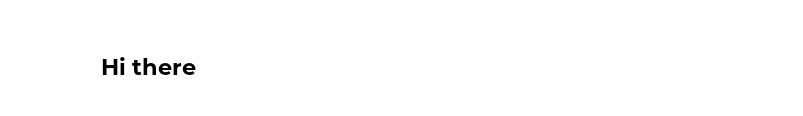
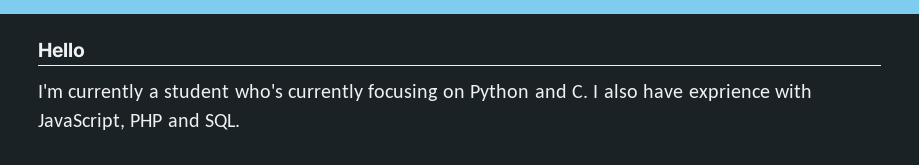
- Hi there
+ Hello
+ I'm currently a student who's currently focusing on Python and C. I also have exprience with JavaScript, PHP and SQL.

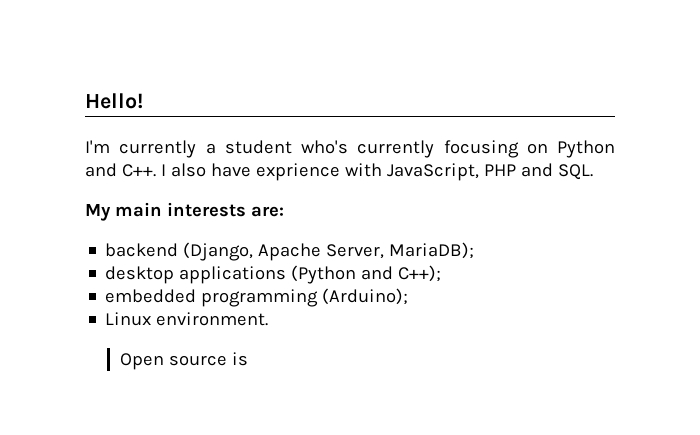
- Hello
+ Hello!
- I'm currently a student who's currently focusing on Python and C. I also have exprience with JavaScript, PHP and SQL.
+ I'm currently a student who's currently focusing on Python and C++. I also have exprience with JavaScript, PHP and SQL.
+ My main interests are:
+ backend (Django, Apache Server, MariaDB);
+ desktop applications (Python and C++);
+ embedded programming (Arduino);
+ Linux environment.
+ Open source is

